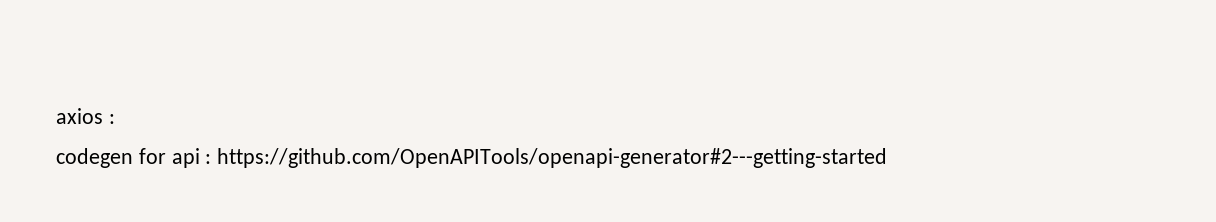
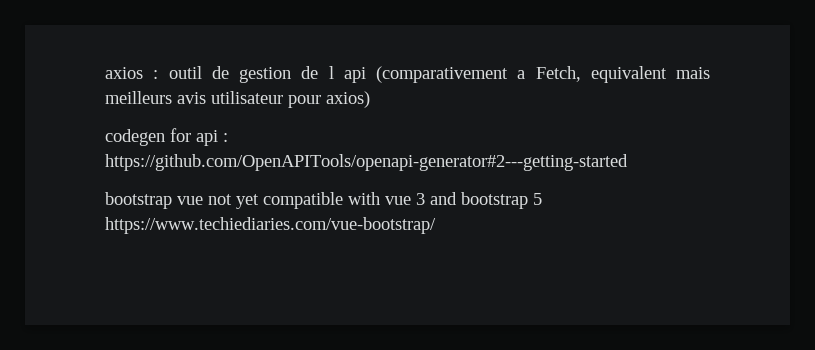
- axios :
+ axios : outil de gestion de l api (comparativement a Fetch, equivalent mais meilleurs avis utilisateur pour axios)
+ bootstrap vue not yet compatible with vue 3 and bootstrap 5 https://www.techiediaries.com/vue-bootstrap/

